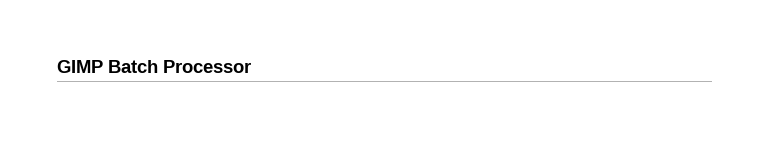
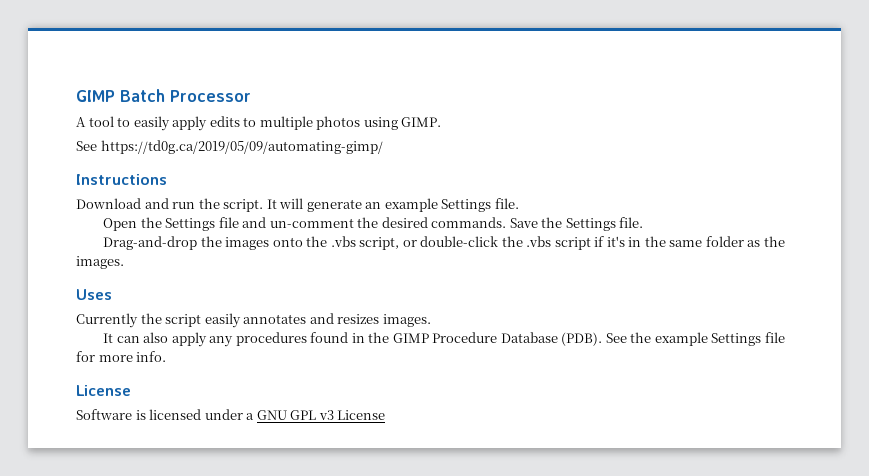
+ A tool to easily apply edits to multiple photos using GIMP.
+ See https://td0g.ca/2019/05/09/automating-gimp/
+ Instructions
+ Download and run the script. It will generate an example Settings file.
+ Open the Settings file and un-comment the desired commands. Save the Settings file.
+ Drag-and-drop the images onto the .vbs script, or double-click the .vbs script if it's in the same folder as the images.
+ Uses
+ Currently the script easily annotates and resizes images.
+ It can also apply any procedures found in the GIMP Procedure Database (PDB). See the example Settings file for more info.
+ License
+ Software is licensed under a GNU GPL v3 License

